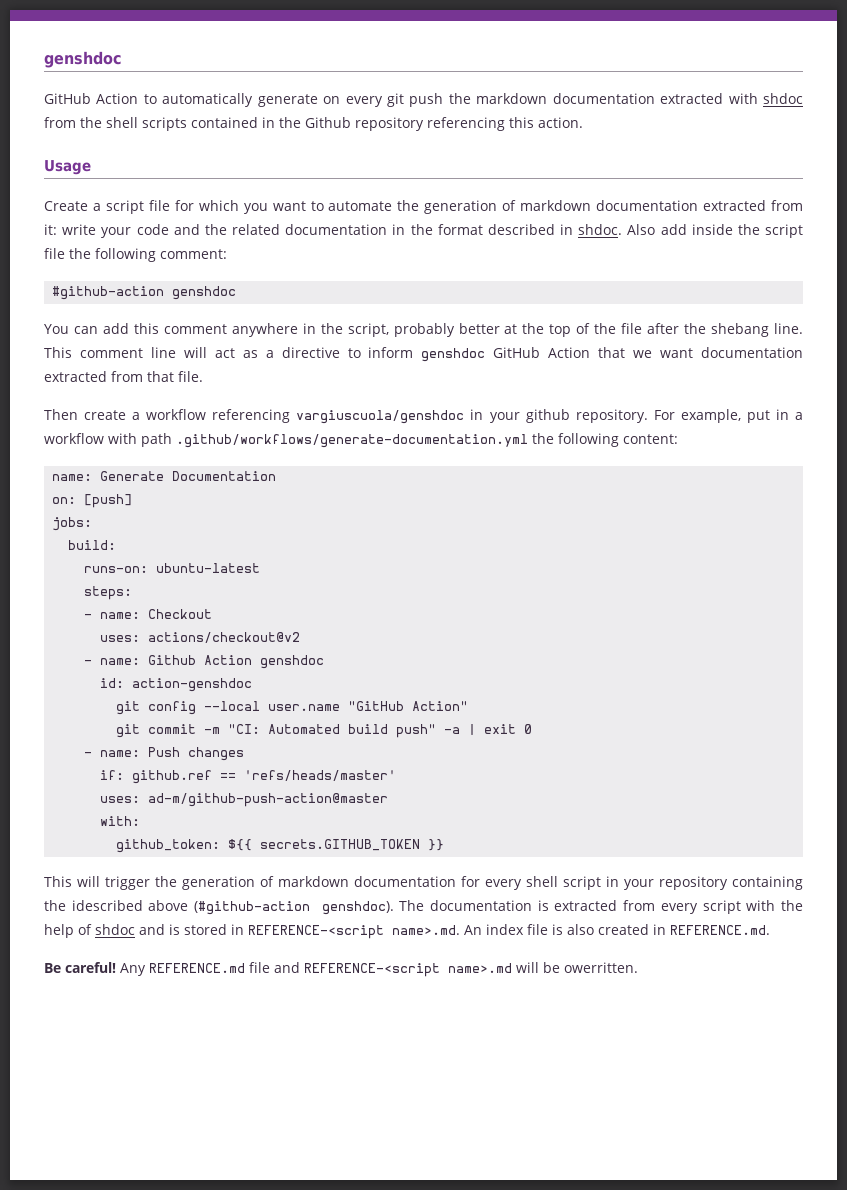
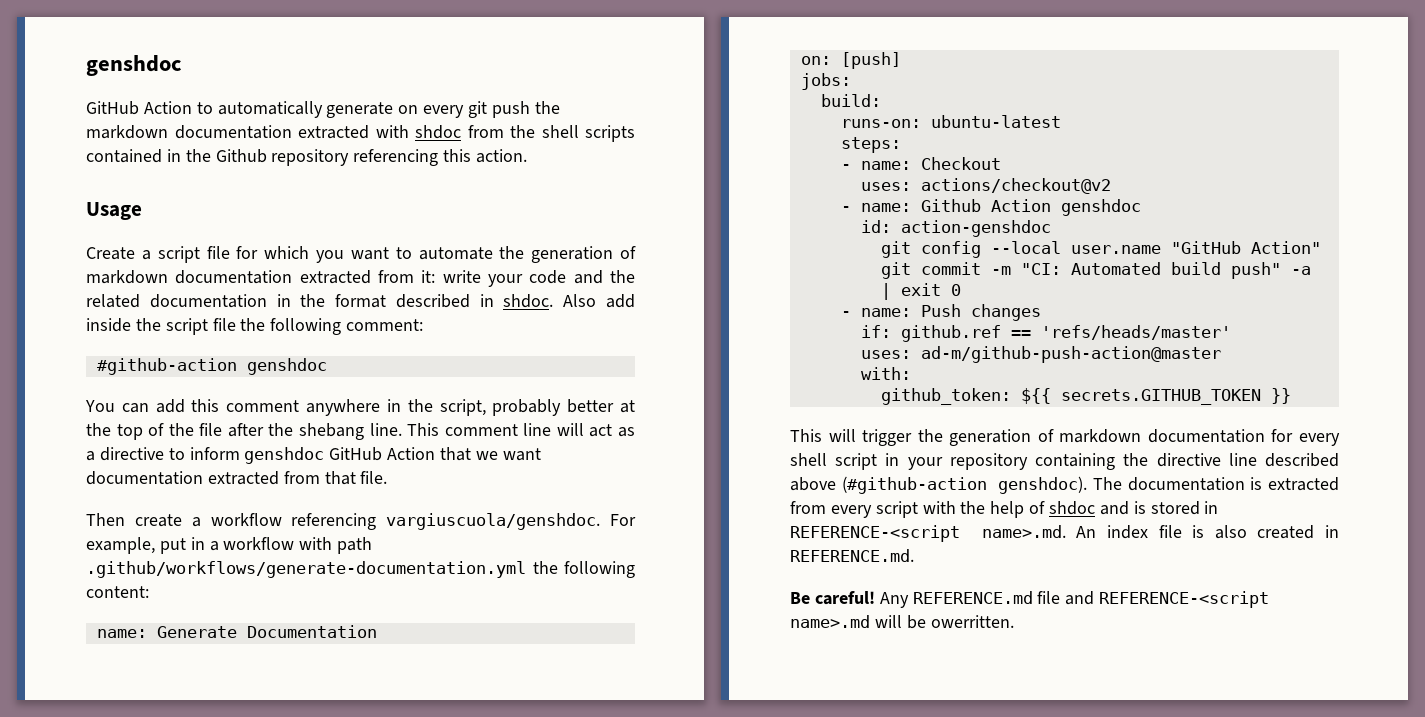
- Then create a workflow referencing vargiuscuola/genshdoc in your github repository.
+ Then create a workflow referencing vargiuscuola/genshdoc.
- This will trigger the generation of markdown documentation for every shell script in your repository containing the idescribed above (#github-action genshdoc).
+ This will trigger the generation of markdown documentation for every shell script in your repository containing the directive line described above (#github-action genshdoc).

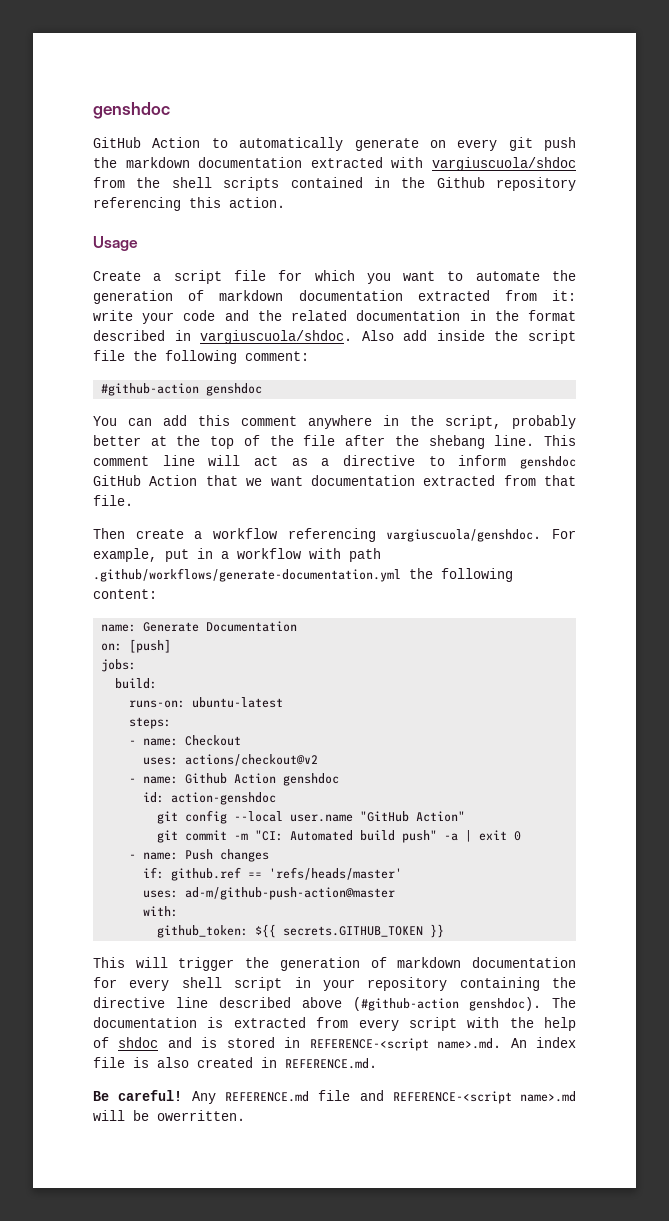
- GitHub Action to automatically generate on every git push the markdown documentation extracted with shdoc from the shell scripts contained in the Github repository referencing this action.
+ GitHub Action to automatically generate on every git push the markdown documentation extracted with vargiuscuola/shdoc from the shell scripts contained in the Github repository referencing this action.
- Create a script file for which you want to automate the generation of markdown documentation extracted from it: write your code and the related documentation in the format described in shdoc.
+ Create a script file for which you want to automate the generation of markdown documentation extracted from it: write your code and the related documentation in the format described in vargiuscuola/shdoc.

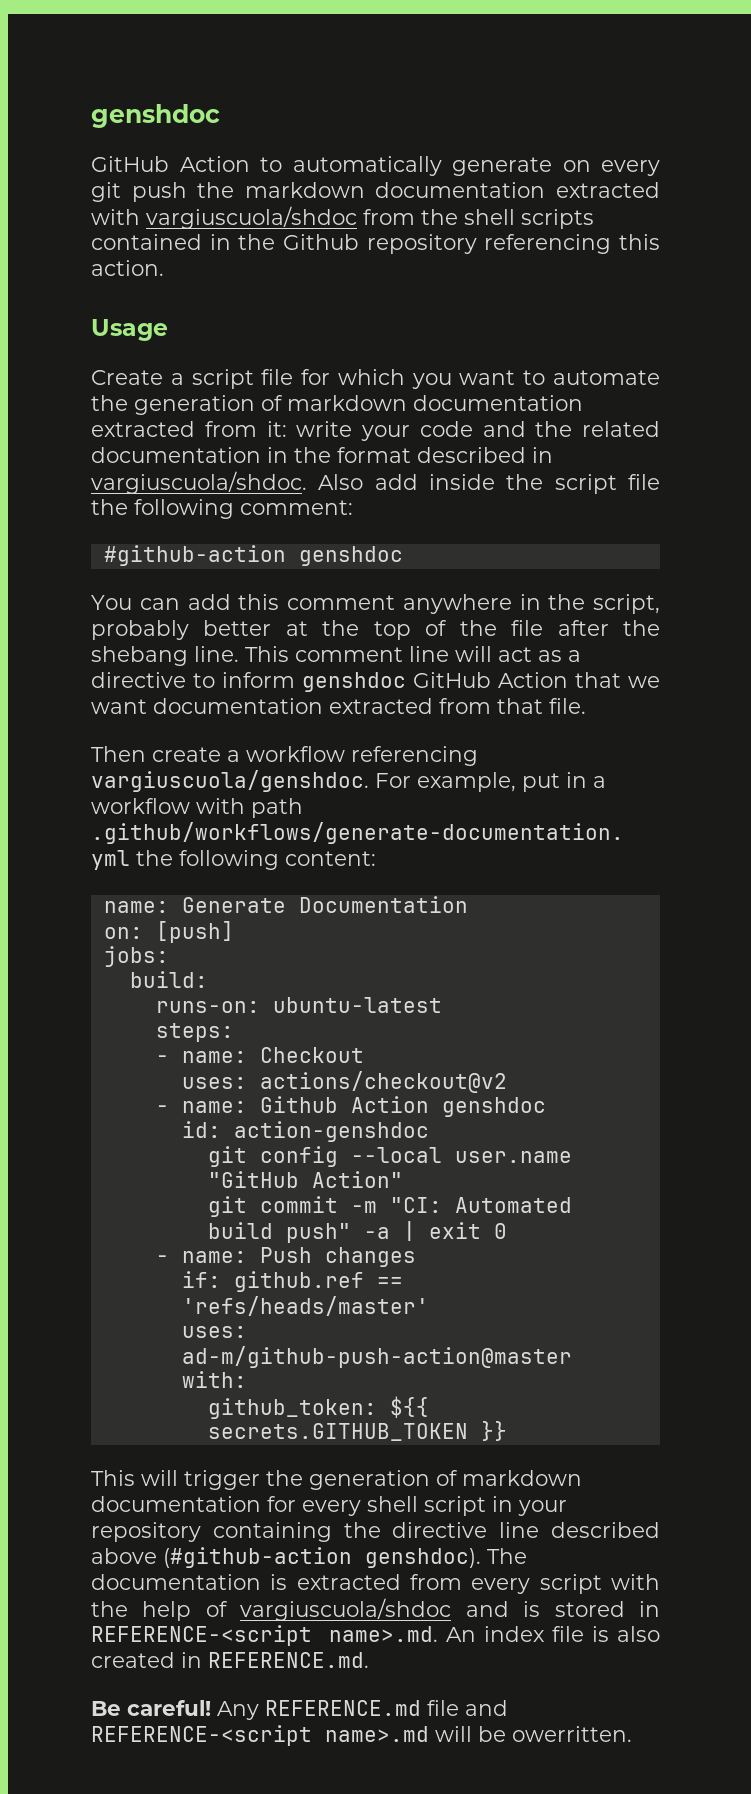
- The documentation is extracted from every script with the help of shdoc and is stored in REFERENCE-<script name>.md. An index file is also created in REFERENCE.md.
+ The documentation is extracted from every script with the help of vargiuscuola/shdoc and is stored in REFERENCE-<script name>.md. An index file is also created in REFERENCE.md.

